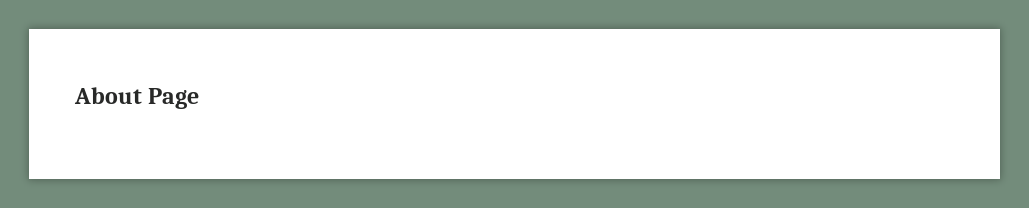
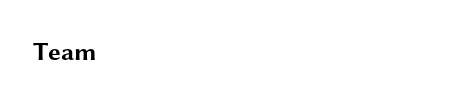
- About Page
+ Team

